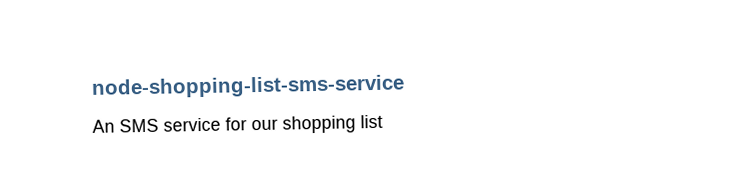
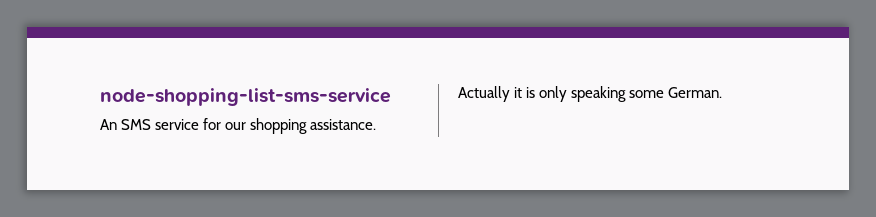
- An SMS service for our shopping list
+ An SMS service for our shopping assistance. Actually it is only speaking some German.

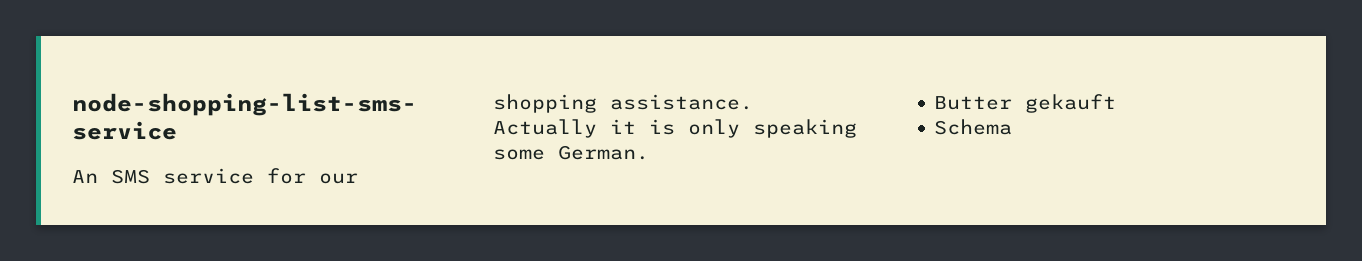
+ Butter gekauft
+ Schema

